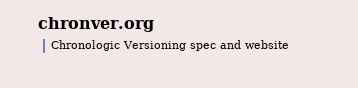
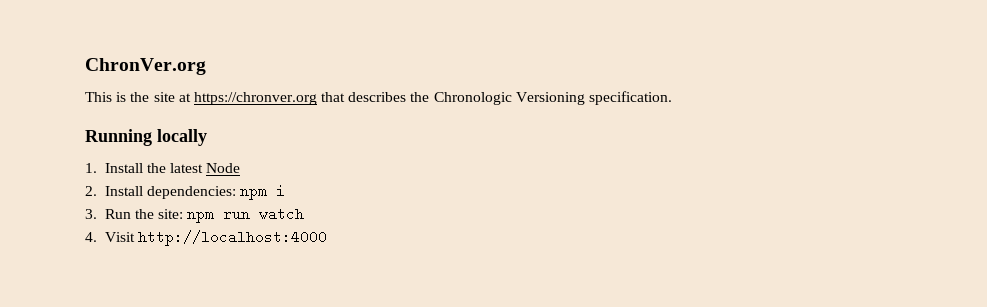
- chronver.org
- Chronologic Versioning spec and website
+ ChronVer.org
+ This is the site at https://chronver.org that describes the Chronologic Versioning specification.
+ Running locally
+ 1. Install the latest Node
+ 2. Install dependencies: npm i
+ 3. Run the site: npm run watch
+ 4. Visit http://localhost:4000

